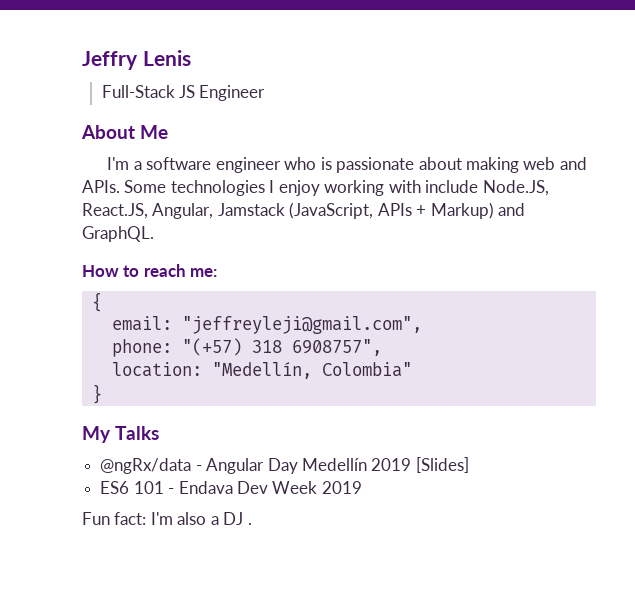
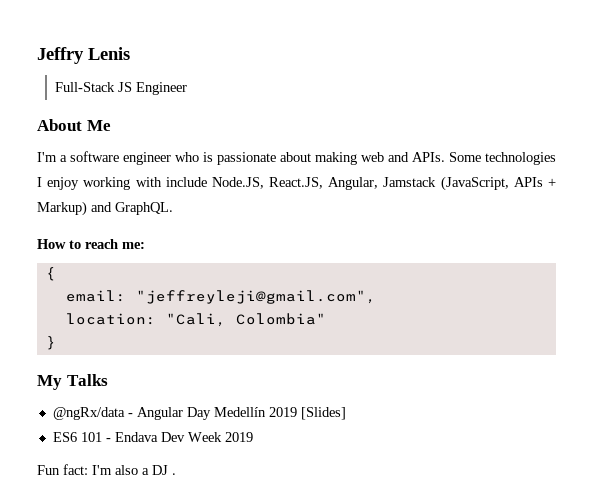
- phone: "(+57) 318 6908757",
- location: "Medellín, Colombia"
+ location: "Cali, Colombia"

